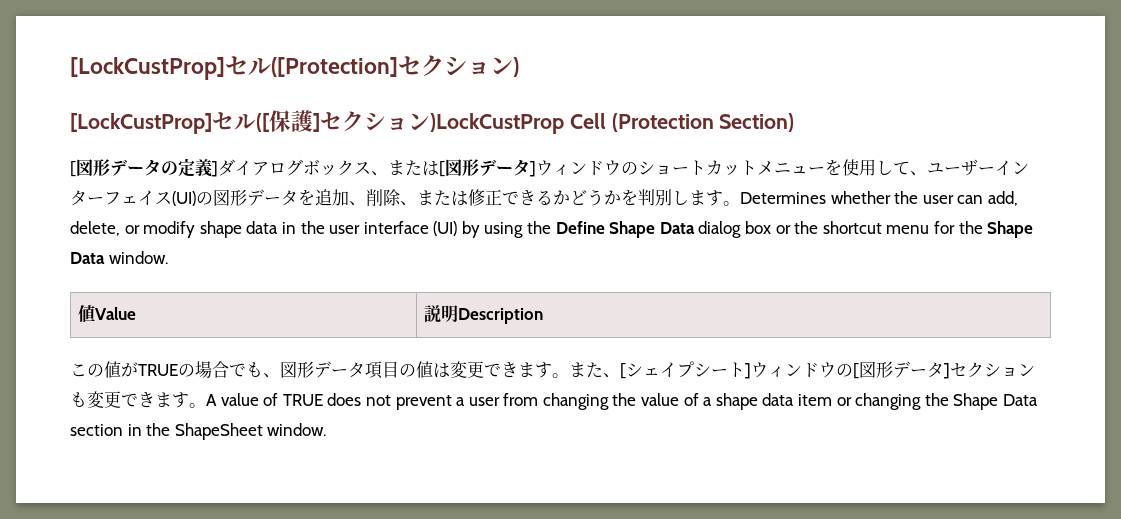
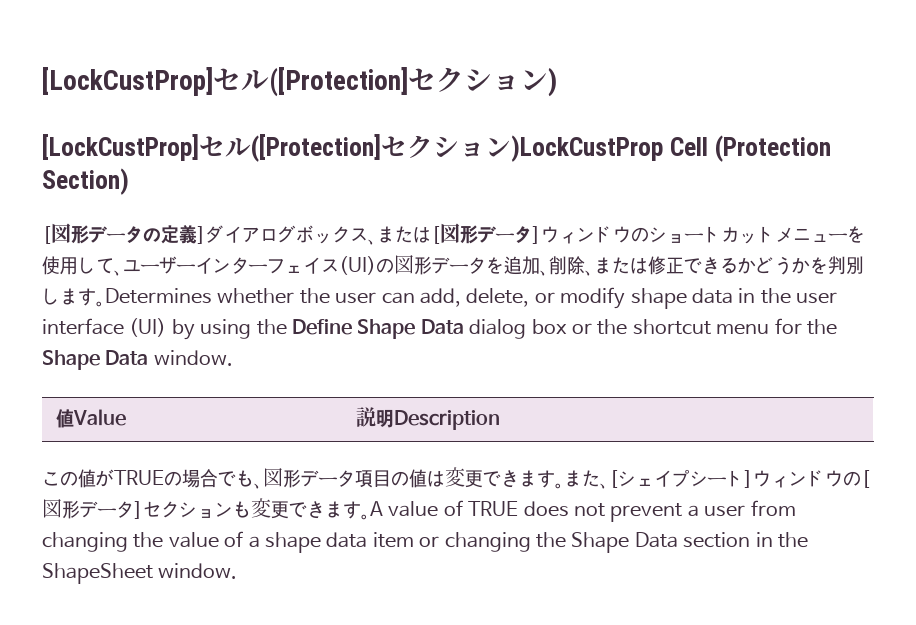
- [LockCustProp]セル([保護]セクション)LockCustProp Cell (Protection Section)
+ [LockCustProp]セル([Protection]セクション)LockCustProp Cell (Protection Section)

